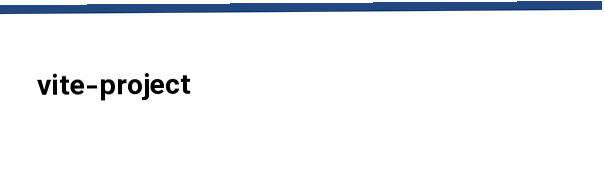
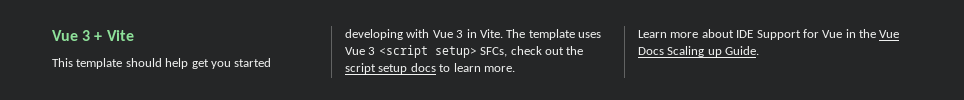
- vite-project
+ Vue 3 + Vite
+ This template should help get you started developing with Vue 3 in Vite. The template uses Vue 3 <script setup> SFCs, check out the script setup docs to learn more.
+ Learn more about IDE Support for Vue in the Vue Docs Scaling up Guide.

